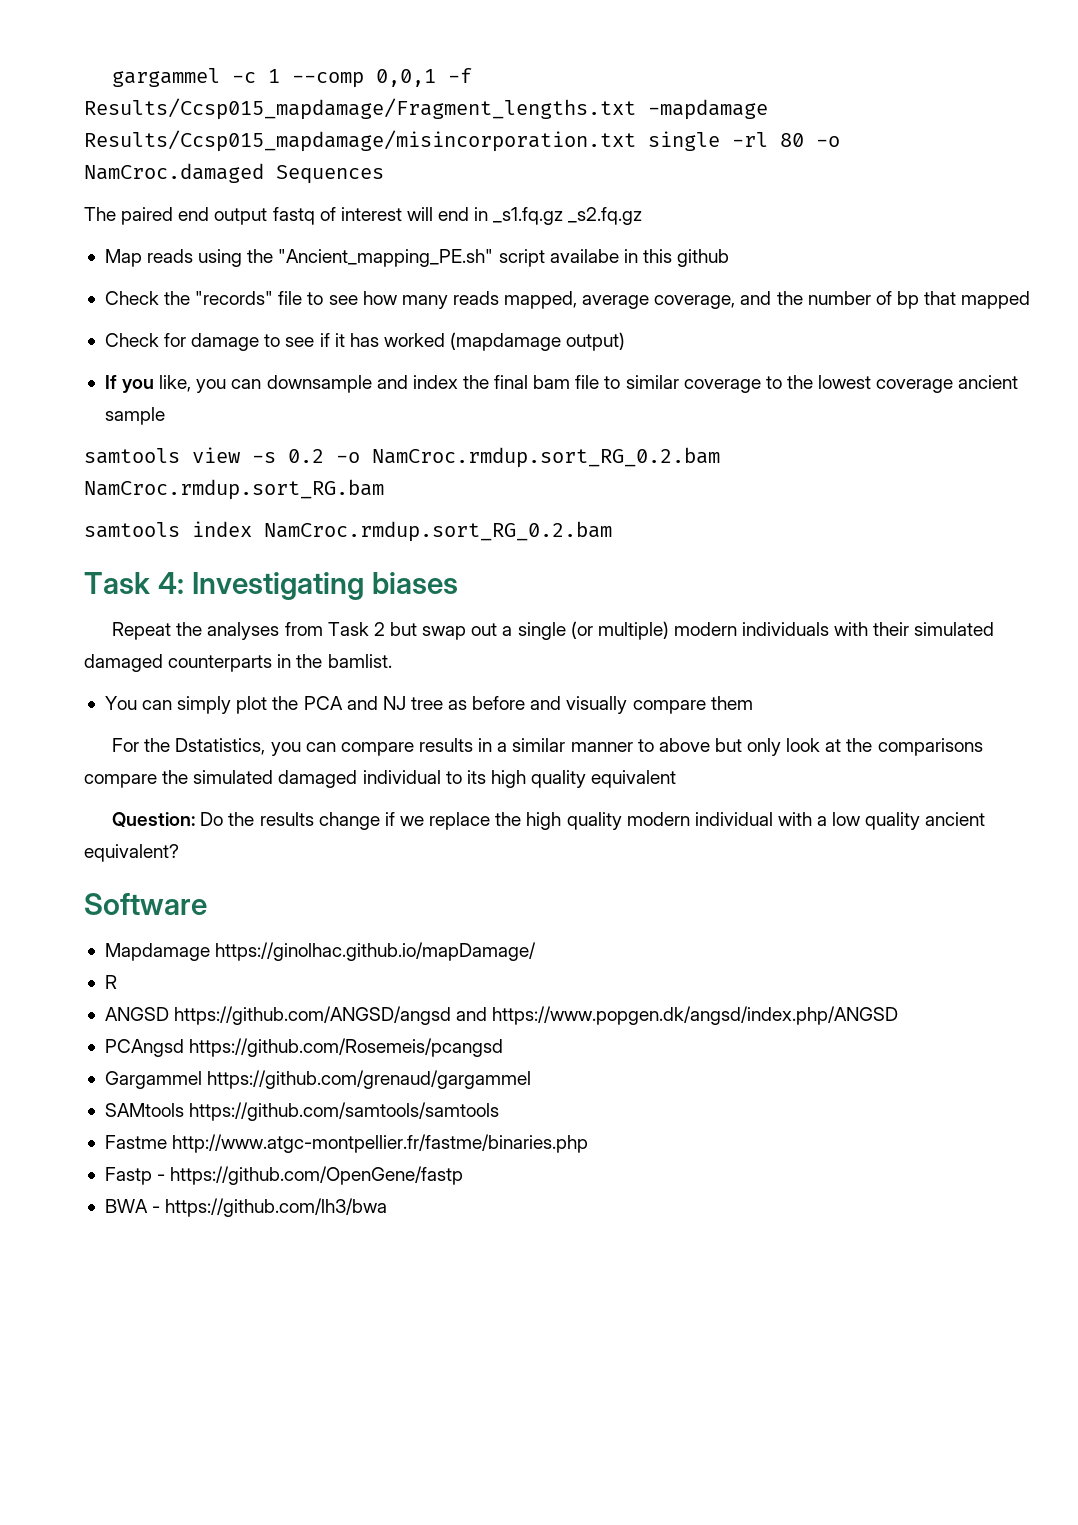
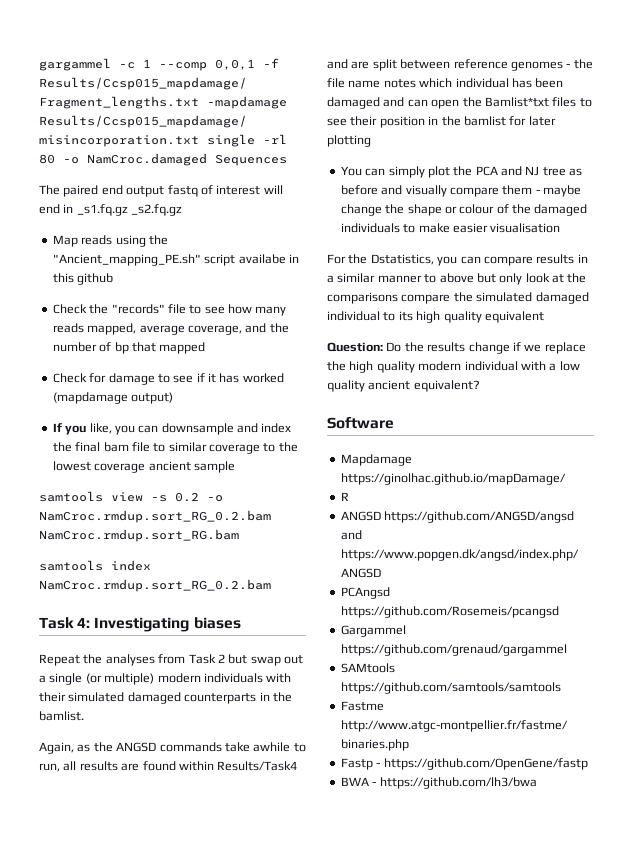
+ Again, as the ANGSD commands take awhile to run, all results are found within Results/Task4 and are split between reference genomes - the file name notes which individual has been damaged and can open the Bamlist*txt files to see their position in the bamlist for later plotting
- You can simply plot the PCA and NJ tree as before and visually compare them
+ You can simply plot the PCA and NJ tree as before and visually compare them - maybe change the shape or colour of the damaged individuals to make easier visualisation

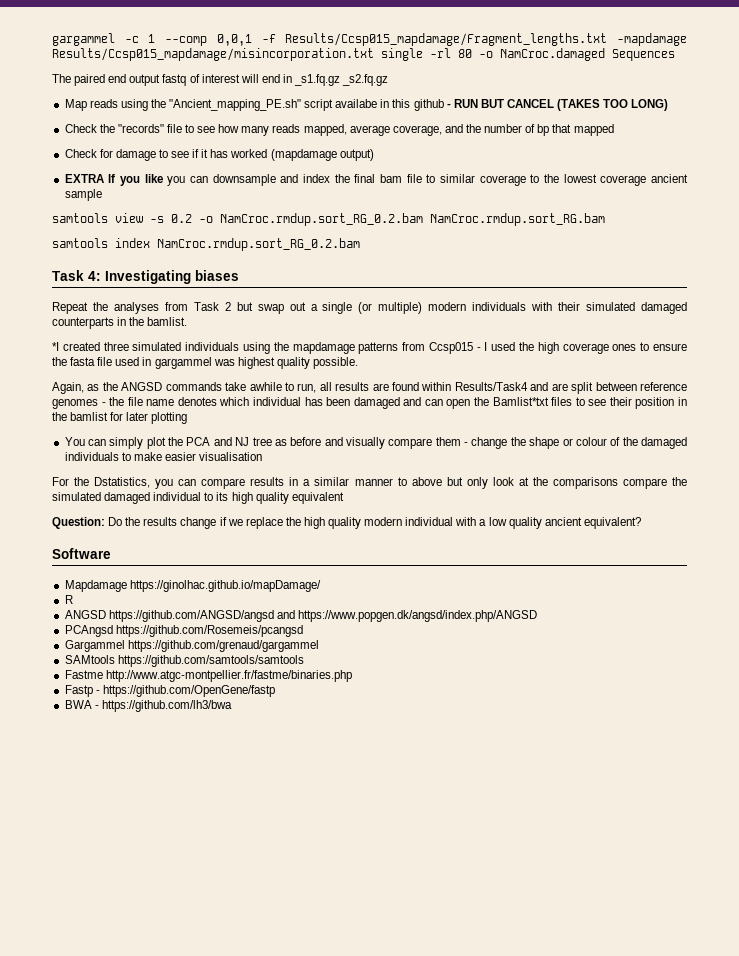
- Map reads using the "Ancient_mapping_PE.sh" script availabe in this github
+ Map reads using the "Ancient_mapping_PE.sh" script availabe in this github - RUN BUT CANCEL (TAKES TOO LONG)
- If you like, you can downsample and index the final bam file to similar coverage to the lowest coverage ancient sample
+ EXTRA If you like you can downsample and index the final bam file to similar coverage to the lowest coverage ancient sample
+ *I created three simulated individuals using the mapdamage patterns from Ccsp015 - I used the high coverage ones to ensure the fasta file used in gargammel was highest quality possible.
- Again, as the ANGSD commands take awhile to run, all results are found within Results/Task4 and are split between reference genomes - the file name notes which individual has been damaged and can open the Bamlist*txt files to see their position in the bamlist for later plotting
+ Again, as the ANGSD commands take awhile to run, all results are found within Results/Task4 and are split between reference genomes - the file name denotes which individual has been damaged and can open the Bamlist*txt files to see their position in the bamlist for later plotting
- You can simply plot the PCA and NJ tree as before and visually compare them - maybe change the shape or colour of the damaged individuals to make easier visualisation
+ You can simply plot the PCA and NJ tree as before and visually compare them - change the shape or colour of the damaged individuals to make easier visualisation

